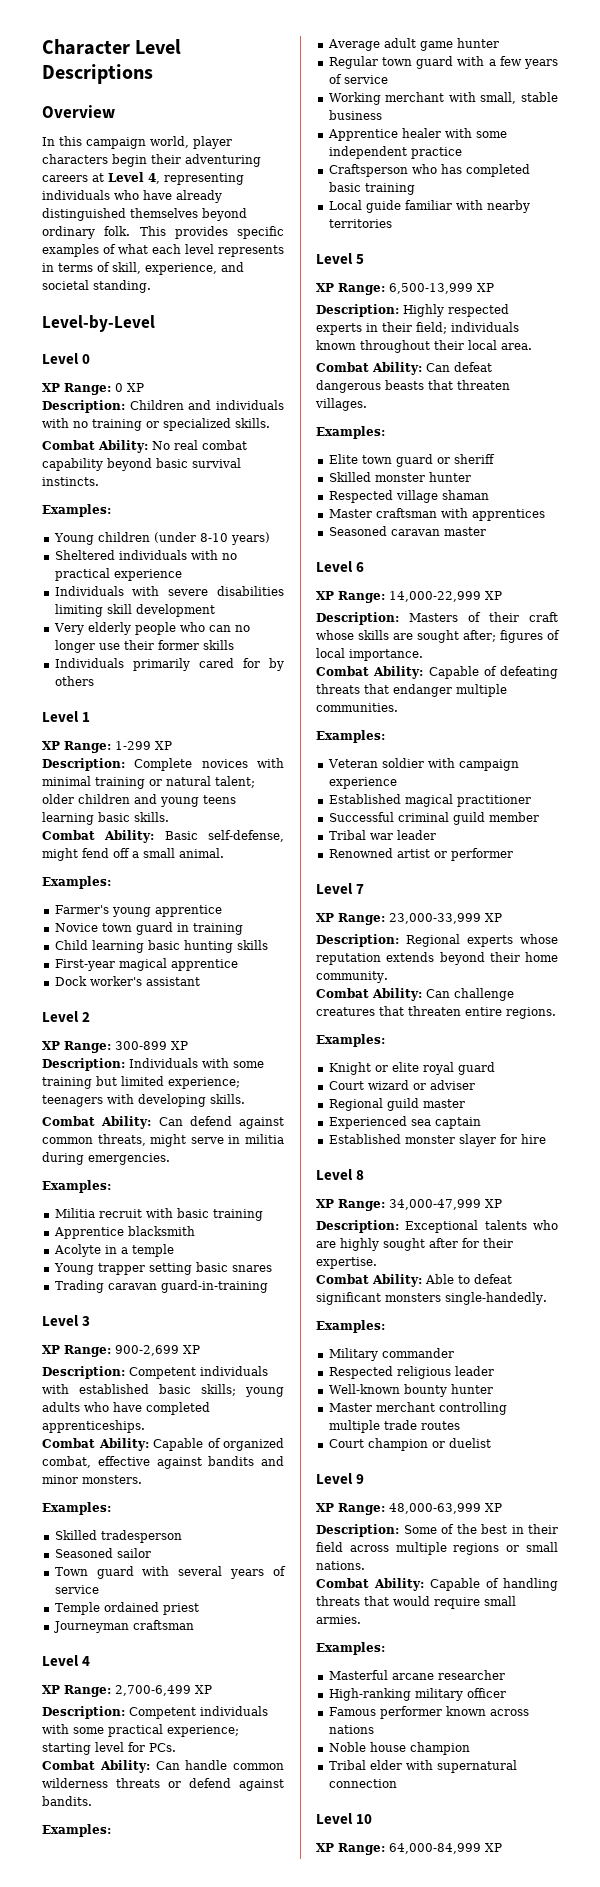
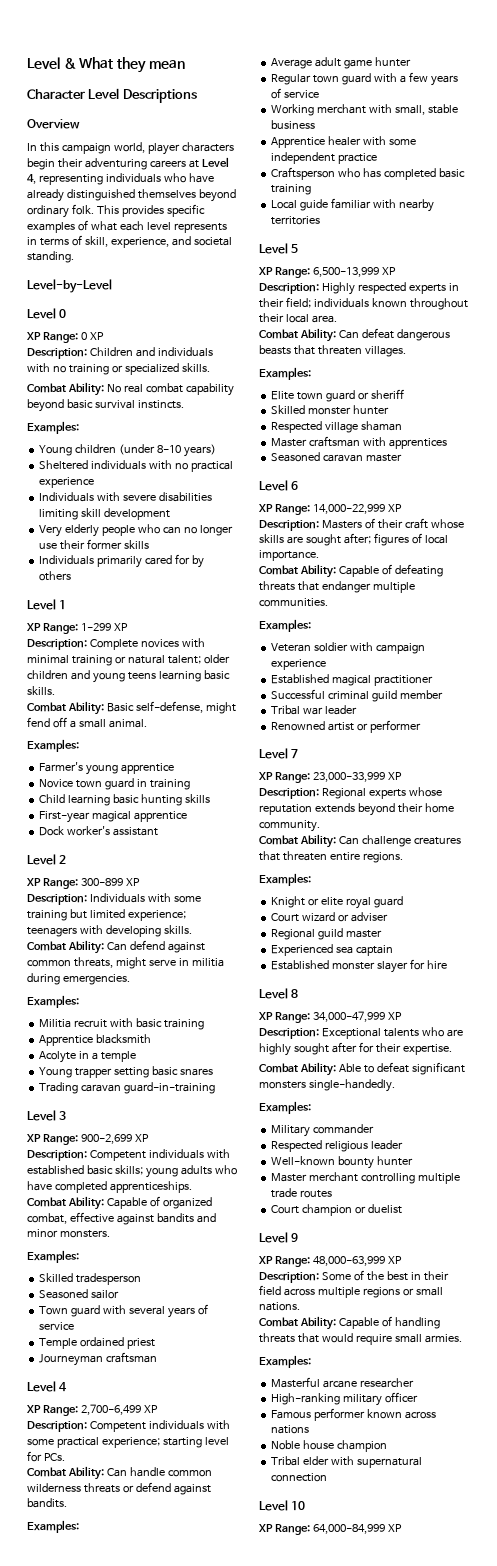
+ Level & What they mean

